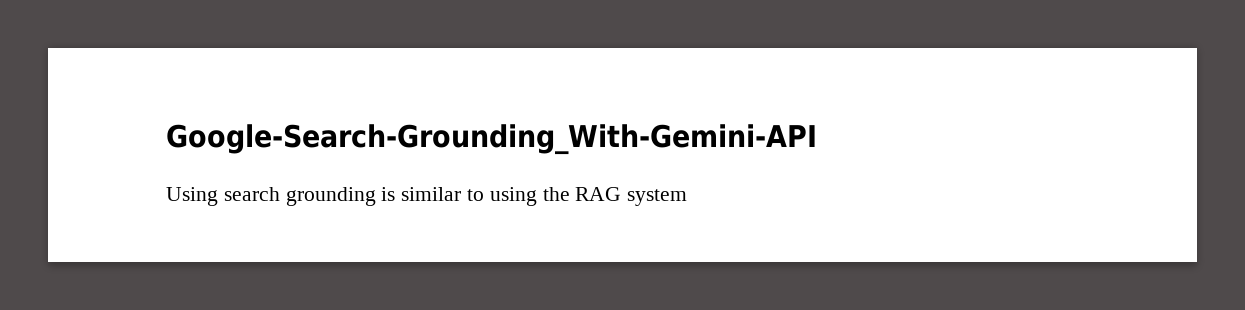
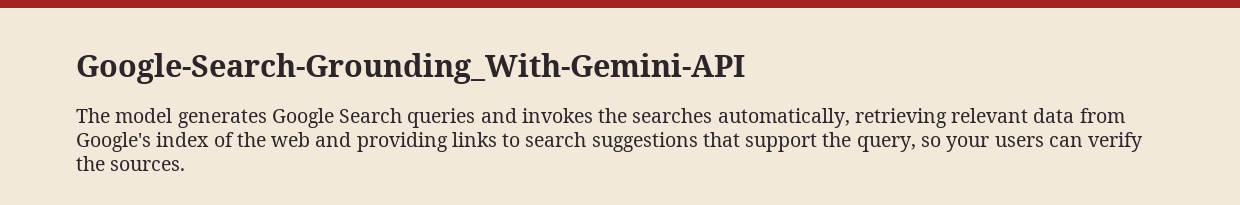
- Using search grounding is similar to using the RAG system
+ The model generates Google Search queries and invokes the searches automatically, retrieving relevant data from Google's index of the web and providing links to search suggestions that support the query, so your users can verify the sources.

